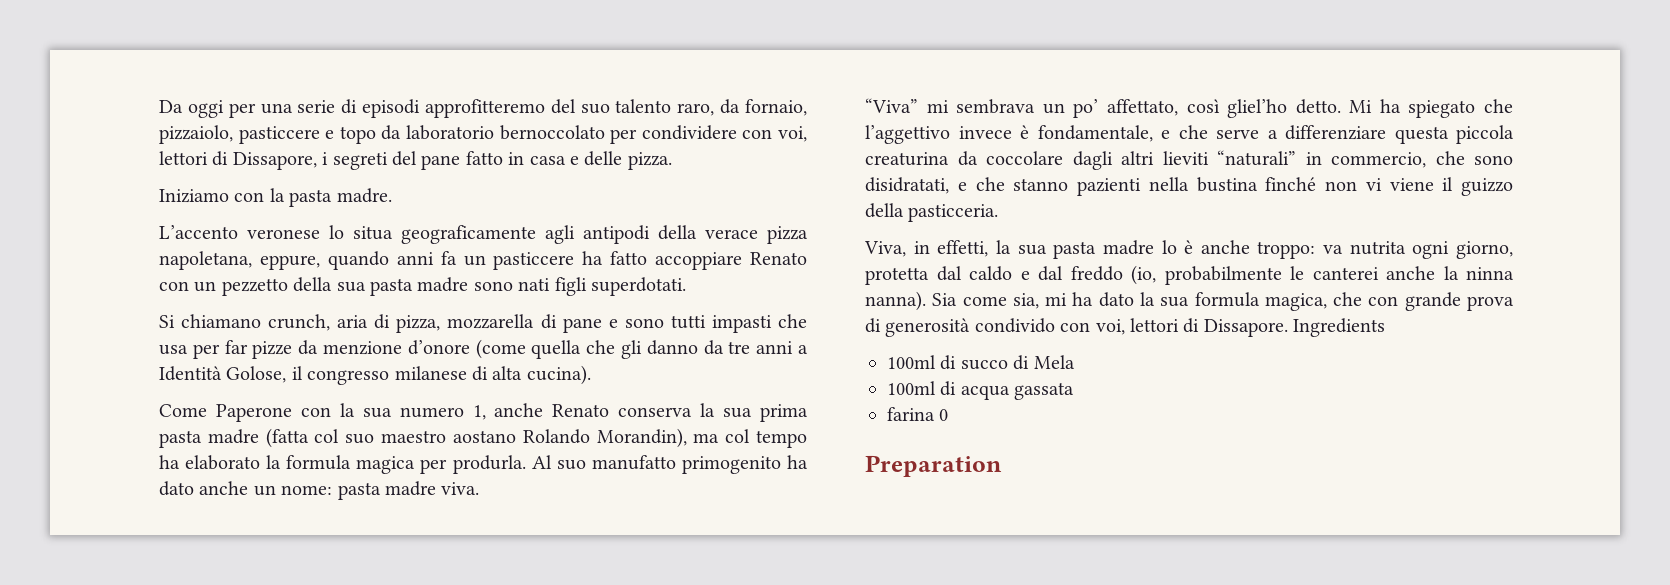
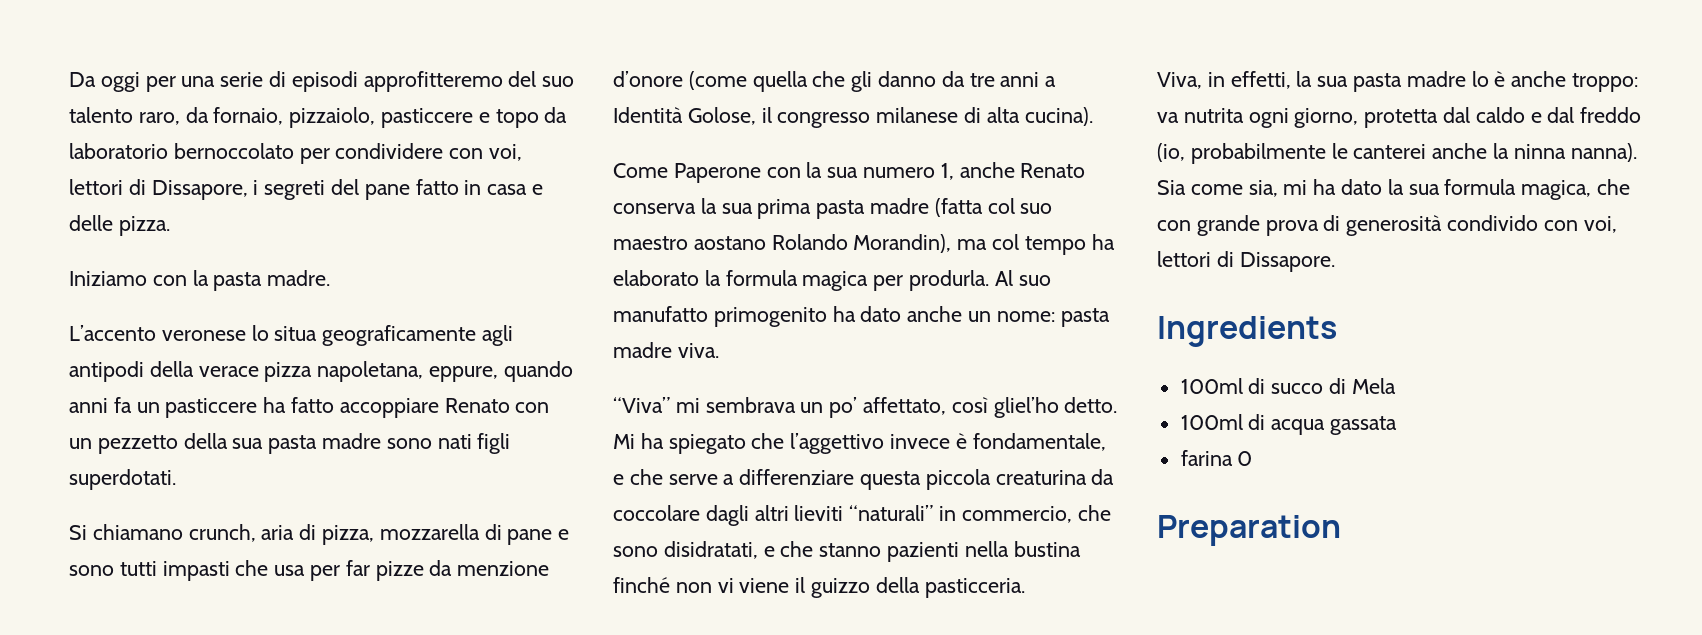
- Sia come sia, mi ha dato la sua formula magica, che con grande prova di generosità condivido con voi, lettori di Dissapore. Ingredients
+ Sia come sia, mi ha dato la sua formula magica, che con grande prova di generosità condivido con voi, lettori di Dissapore.
+ Ingredients

